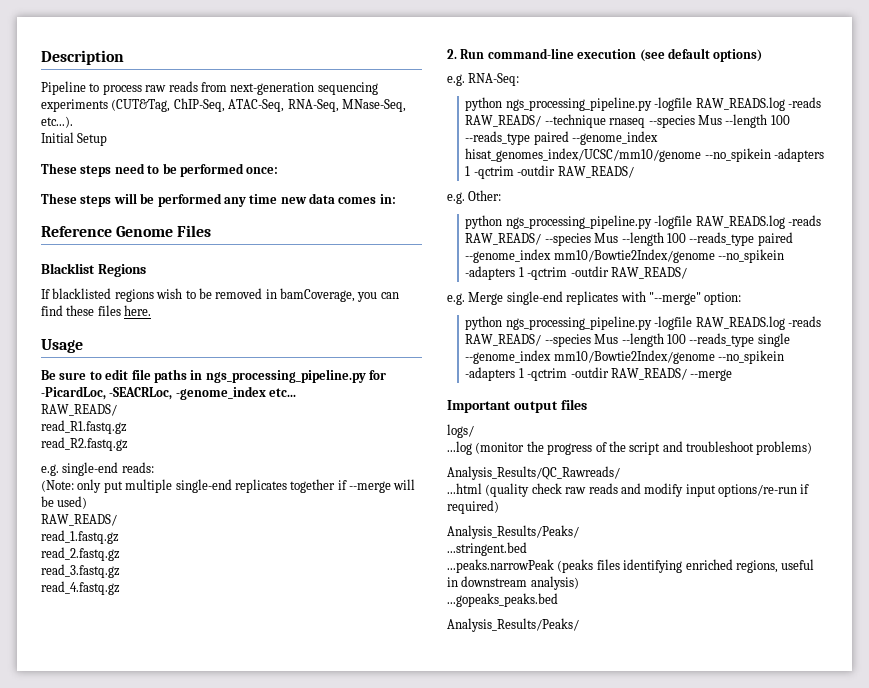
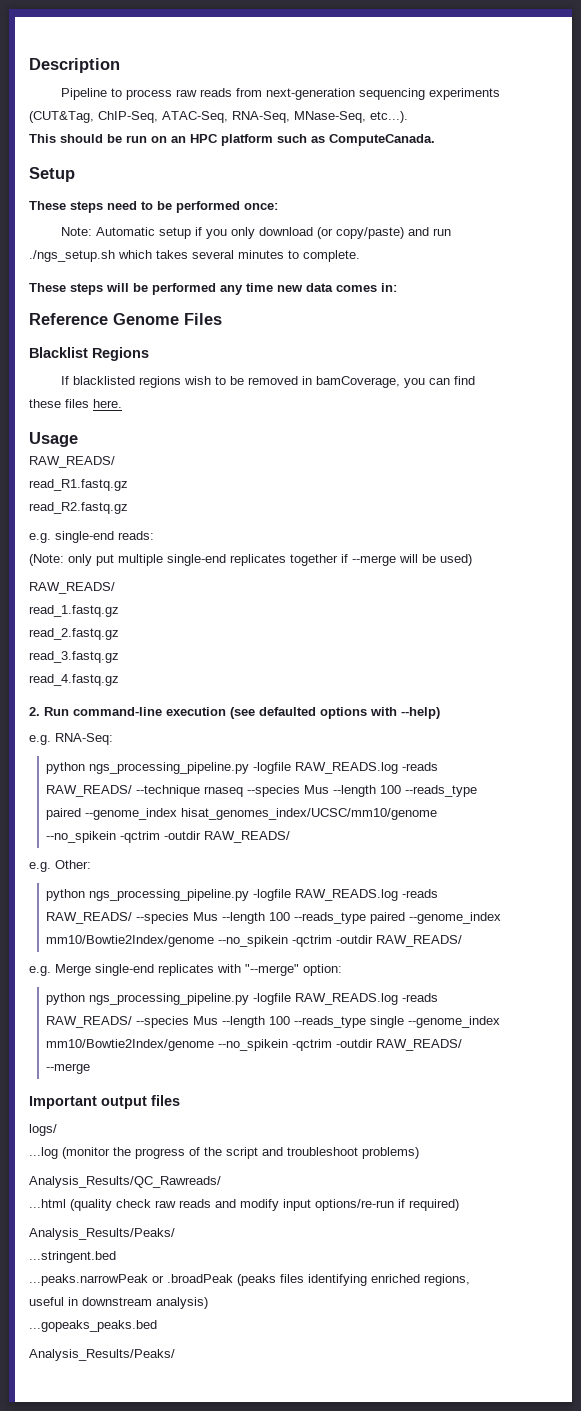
- Initial Setup
+ This should be run on an HPC platform such as ComputeCanada.
+ Setup
+ Note: Automatic setup if you only download (or copy/paste) and run ./ngs_setup.sh which takes several minutes to complete.
- Be sure to edit file paths in ngs_processing_pipeline.py for -PicardLoc, -SEACRLoc, -genome_index etc...
- 2. Run command-line execution (see default options)
+ 2. Run command-line execution (see defaulted options with --help)
- python ngs_processing_pipeline.py -logfile RAW_READS.log -reads RAW_READS/ --technique rnaseq --species Mus --length 100 --reads_type paired --genome_index hisat_genomes_index/UCSC/mm10/genome --no_spikein -adapters 1 -qctrim -outdir RAW_READS/
+ python ngs_processing_pipeline.py -logfile RAW_READS.log -reads RAW_READS/ --technique rnaseq --species Mus --length 100 --reads_type paired --genome_index hisat_genomes_index/UCSC/mm10/genome --no_spikein -qctrim -outdir RAW_READS/
- python ngs_processing_pipeline.py -logfile RAW_READS.log -reads RAW_READS/ --species Mus --length 100 --reads_type paired --genome_index mm10/Bowtie2Index/genome --no_spikein -adapters 1 -qctrim -outdir RAW_READS/
+ python ngs_processing_pipeline.py -logfile RAW_READS.log -reads RAW_READS/ --species Mus --length 100 --reads_type paired --genome_index mm10/Bowtie2Index/genome --no_spikein -qctrim -outdir RAW_READS/
- python ngs_processing_pipeline.py -logfile RAW_READS.log -reads RAW_READS/ --species Mus --length 100 --reads_type single --genome_index mm10/Bowtie2Index/genome --no_spikein -adapters 1 -qctrim -outdir RAW_READS/ --merge
+ python ngs_processing_pipeline.py -logfile RAW_READS.log -reads RAW_READS/ --species Mus --length 100 --reads_type single --genome_index mm10/Bowtie2Index/genome --no_spikein -qctrim -outdir RAW_READS/ --merge
- ...peaks.narrowPeak (peaks files identifying enriched regions, useful in downstream analysis)
+ ...peaks.narrowPeak or .broadPeak (peaks files identifying enriched regions, useful in downstream analysis)

